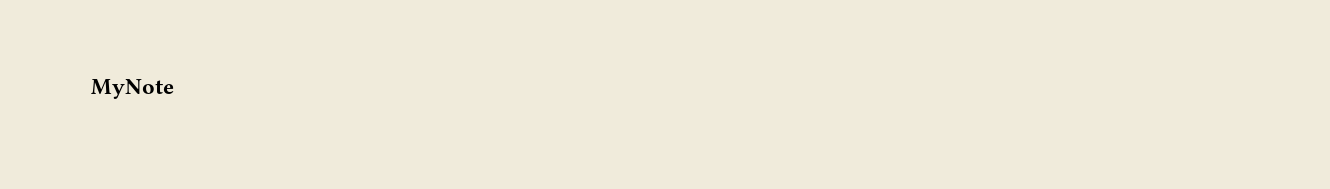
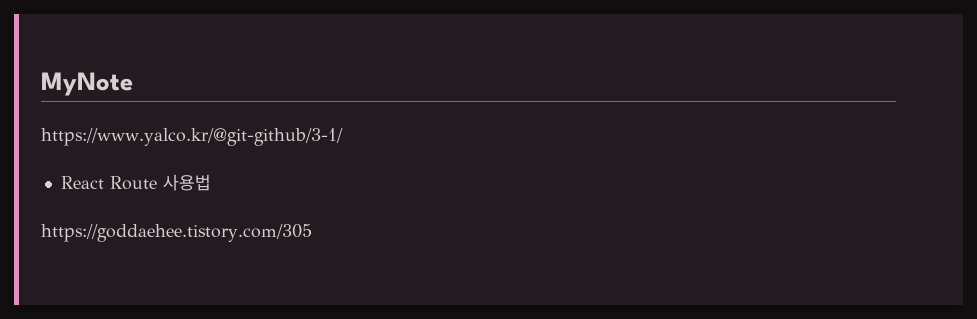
+ https://www.yalco.kr/@git-github/3-1/
+ React Route 사용법
+ https://goddaehee.tistory.com/305

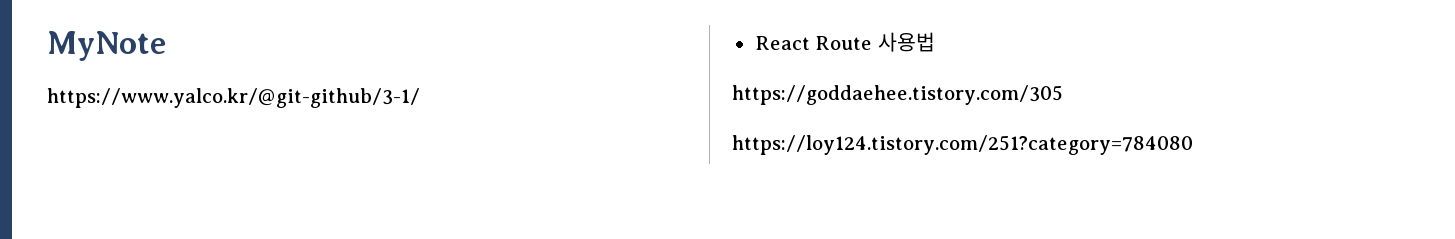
+ https://loy124.tistory.com/251?category=784080

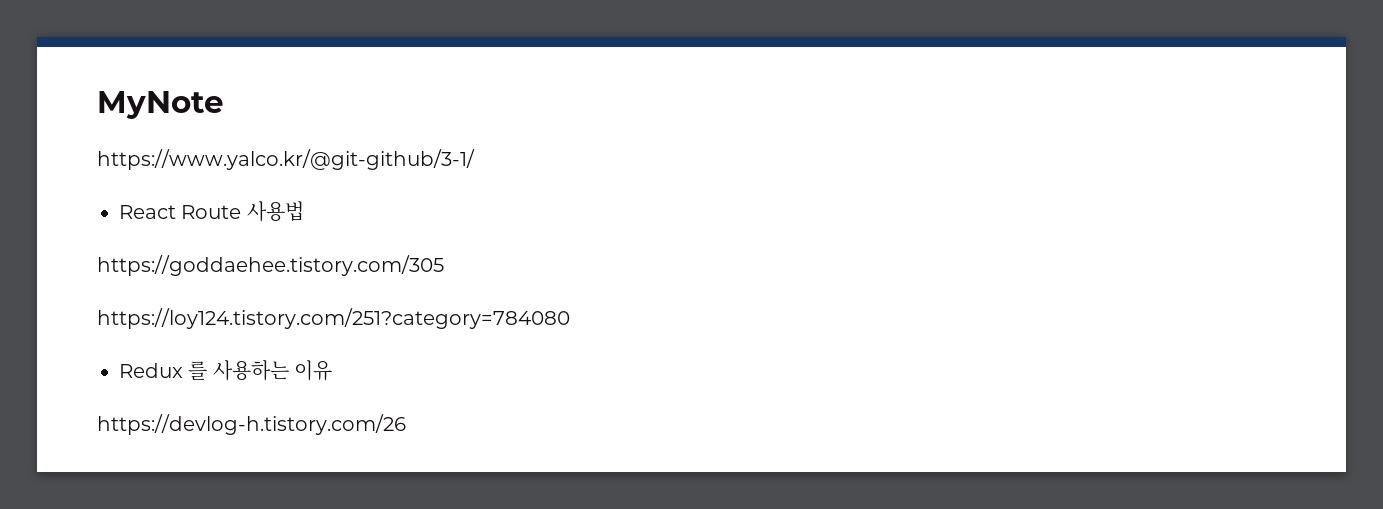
+ Redux 를 사용하는 이유
+ https://devlog-h.tistory.com/26

